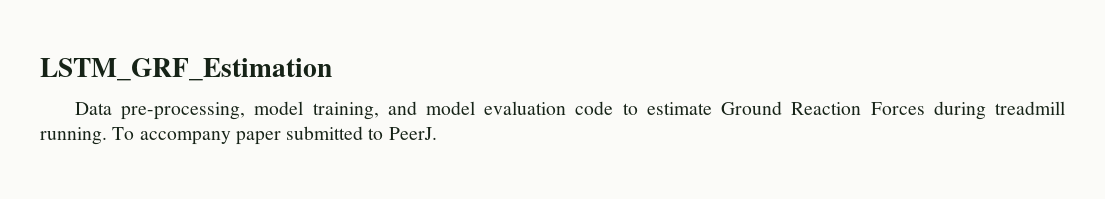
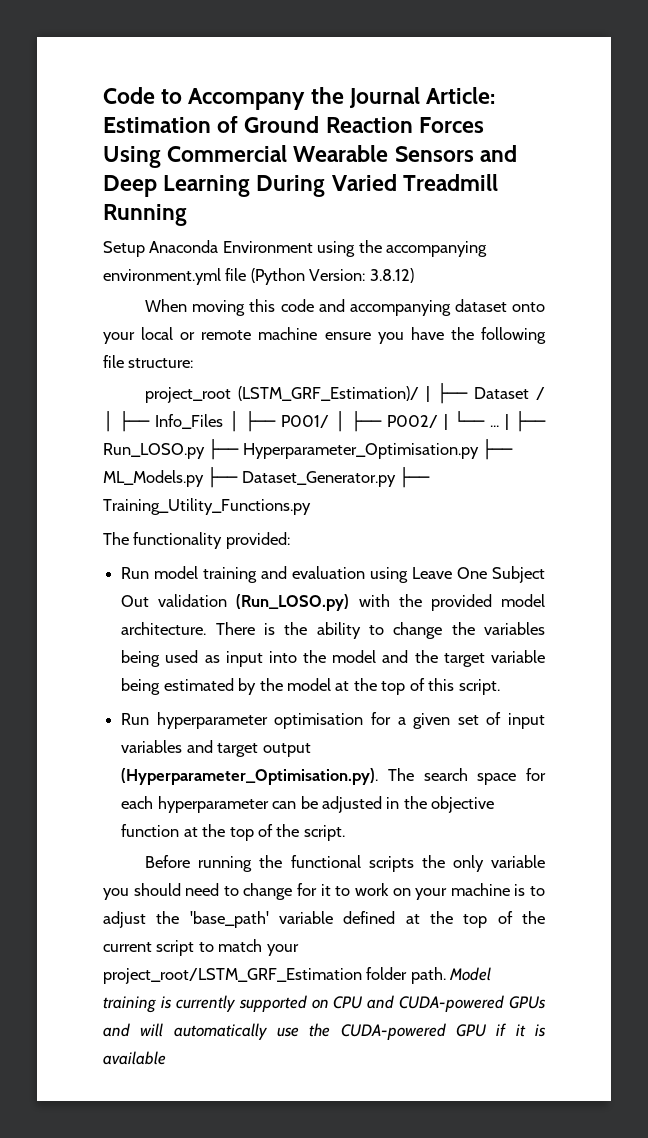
- LSTM_GRF_Estimation
- Data pre-processing, model training, and model evaluation code to estimate Ground Reaction Forces during treadmill running. To accompany paper submitted to PeerJ.
+ Code to Accompany the Journal Article: Estimation of Ground Reaction Forces Using Commercial Wearable Sensors and Deep Learning During Varied Treadmill Running
+ Setup Anaconda Environment using the accompanying environment.yml file (Python Version: 3.8.12)
+ When moving this code and accompanying dataset onto your local or remote machine ensure you have the following file structure:
+ project_root (LSTM_GRF_Estimation)/ | ├── Dataset / │ ├── Info_Files │ ├── P001/ │ ├── P002/ | └── ... | ├── Run_LOSO.py ├── Hyperparameter_Optimisation.py ├── ML_Models.py ├── Dataset_Generator.py ├── Training_Utility_Functions.py
+ The functionality provided:
+ Run model training and evaluation using Leave One Subject Out validation (Run_LOSO.py) with the provided model architecture. There is the ability to change the variables being used as input into the model and the target variable being estimated by the model at the top of this script.
+ Run hyperparameter optimisation for a given set of input variables and target output (Hyperparameter_Optimisation.py). The search space for each hyperparameter can be adjusted in the objective function at the top of the script.
+ Before running the functional scripts the only variable you should need to change for it to work on your machine is to adjust the 'base_path' variable defined at the top of the current script to match your project_root/LSTM_GRF_Estimation folder path. Model training is currently supported on CPU and CUDA-powered GPUs and will automatically use the CUDA-powered GPU if it is available

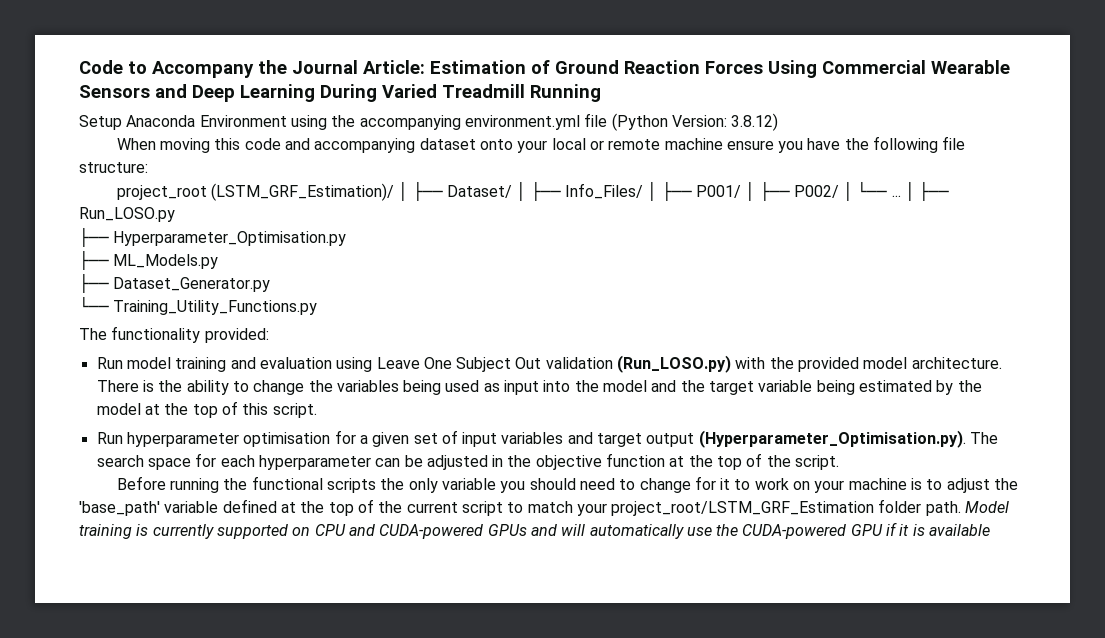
- project_root (LSTM_GRF_Estimation)/ | ├── Dataset / │ ├── Info_Files │ ├── P001/ │ ├── P002/ | └── ...
+ project_root (LSTM_GRF_Estimation)/ │ ├── Dataset/ │ ├── Info_Files/ │ ├── P001/ │ ├── P002/ │ └── ...
- | ├── Run_LOSO.py ├── Hyperparameter_Optimisation.py ├── ML_Models.py ├── Dataset_Generator.py ├── Training_Utility_Functions.py
+ │ ├── Run_LOSO.py
+ ├── Hyperparameter_Optimisation.py
+ ├── ML_Models.py
+ ├── Dataset_Generator.py
+ └── Training_Utility_Functions.py

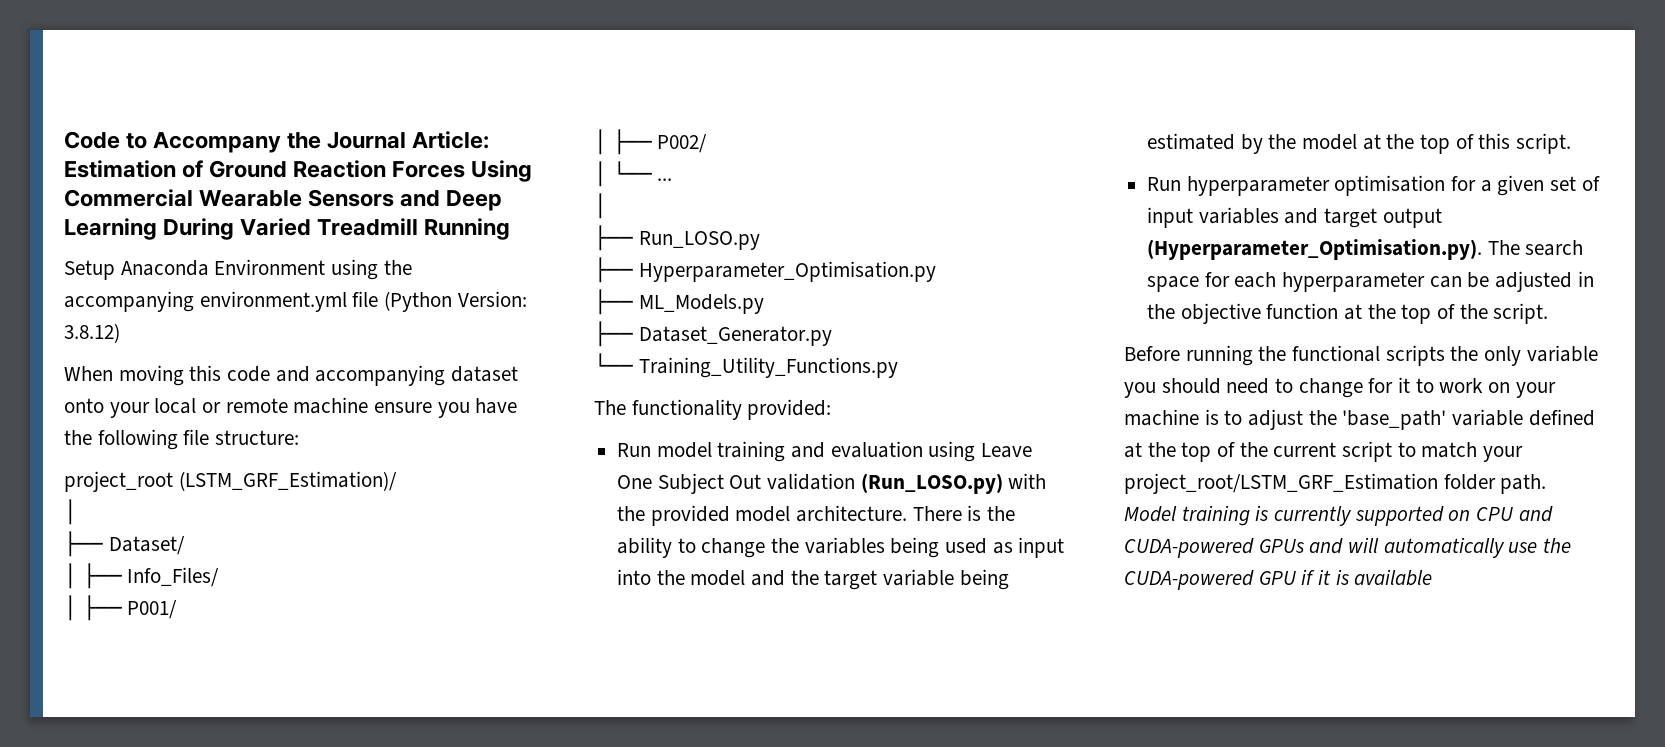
- project_root (LSTM_GRF_Estimation)/ │ ├── Dataset/ │ ├── Info_Files/ │ ├── P001/ │ ├── P002/ │ └── ... │ ├── Run_LOSO.py
+ project_root (LSTM_GRF_Estimation)/
+ │
+ ├── Dataset/
+ │ ├── Info_Files/
+ │ ├── P001/
+ │ ├── P002/
+ │ └── ...
+ │
+ ├── Run_LOSO.py

